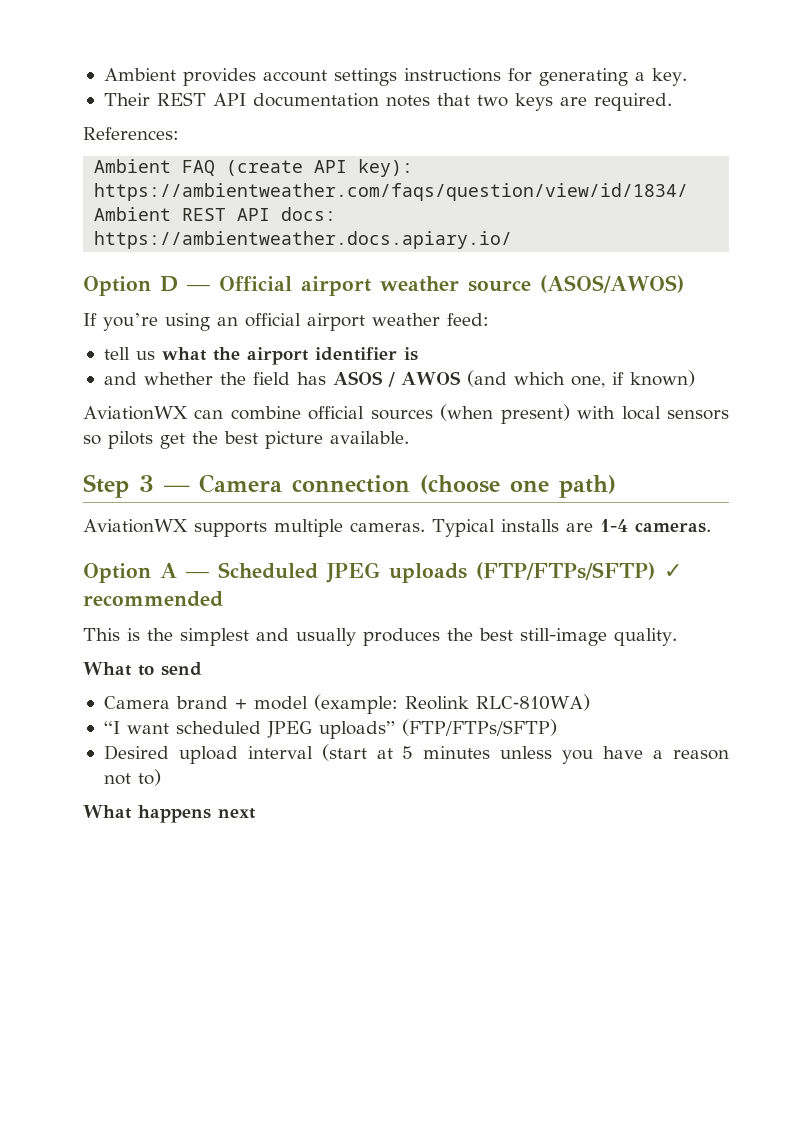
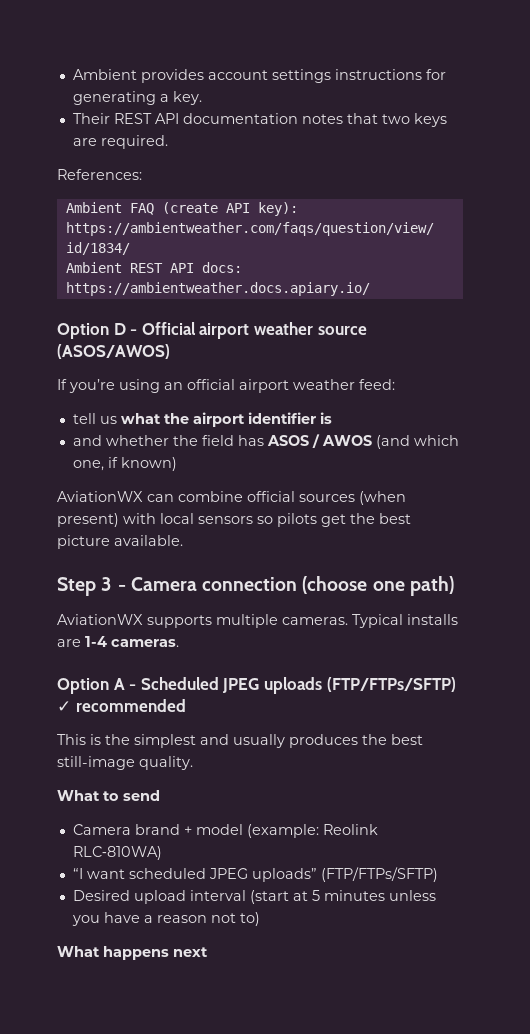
- Option D — Official airport weather source (ASOS/AWOS)
+ Option D - Official airport weather source (ASOS/AWOS)
- Step 3 — Camera connection (choose one path)
+ Step 3 - Camera connection (choose one path)
- Option A — Scheduled JPEG uploads (FTP/FTPs/SFTP) ✓ recommended
+ Option A - Scheduled JPEG uploads (FTP/FTPs/SFTP) ✓ recommended

